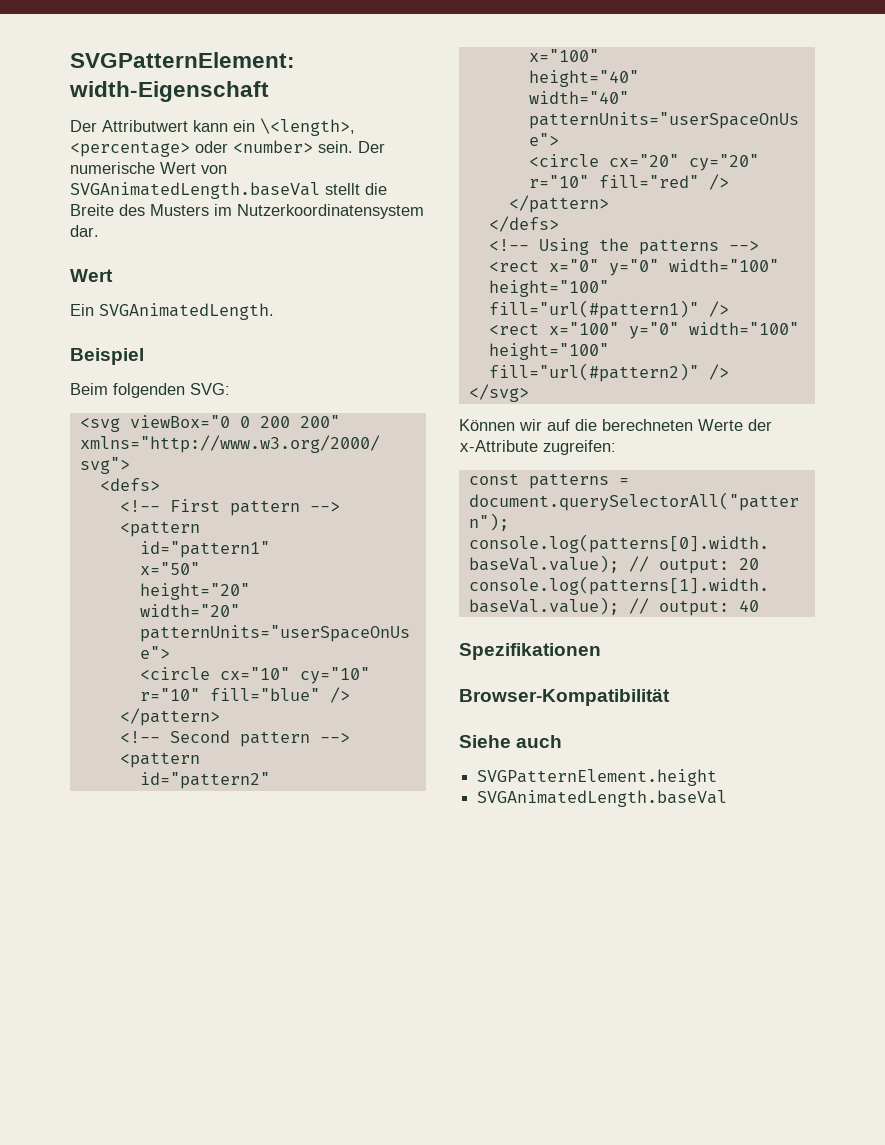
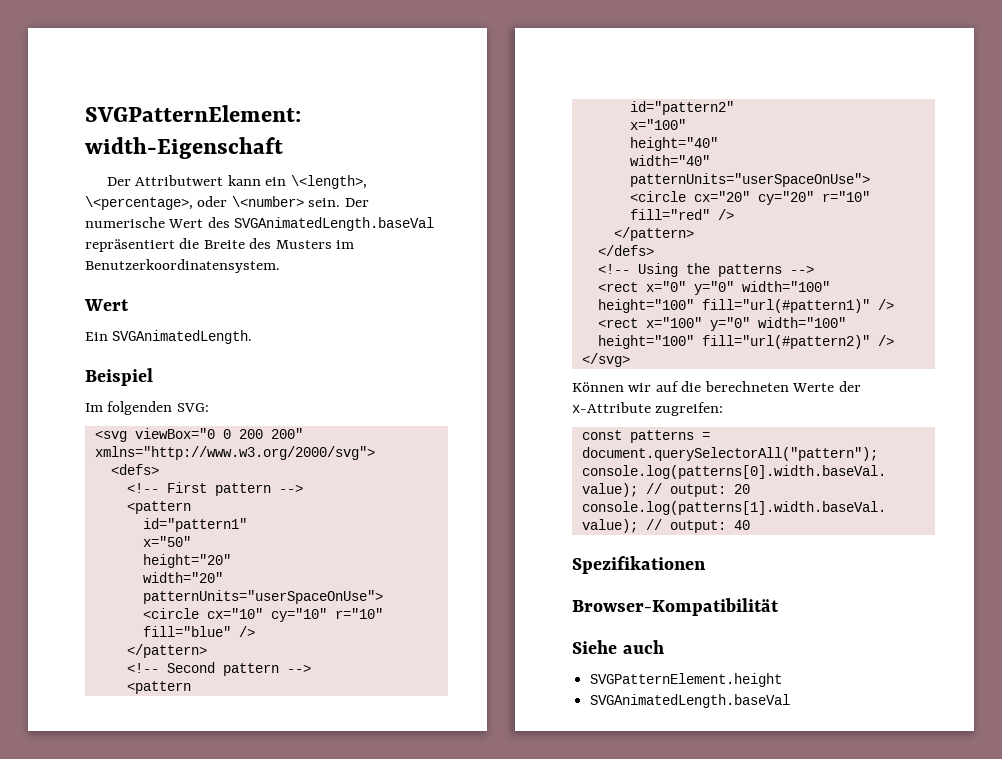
- Der Attributwert kann ein \<length>, <percentage> oder <number> sein.
+ Der Attributwert kann ein \<length>, \<percentage>, oder \<number> sein.
- Der numerische Wert von SVGAnimatedLength.baseVal stellt die Breite des Musters im Nutzerkoordinatensystem dar.
+ Der numerische Wert des SVGAnimatedLength.baseVal repräsentiert die Breite des Musters im Benutzerkoordinatensystem.
- Beim folgenden SVG:
+ Im folgenden SVG:

